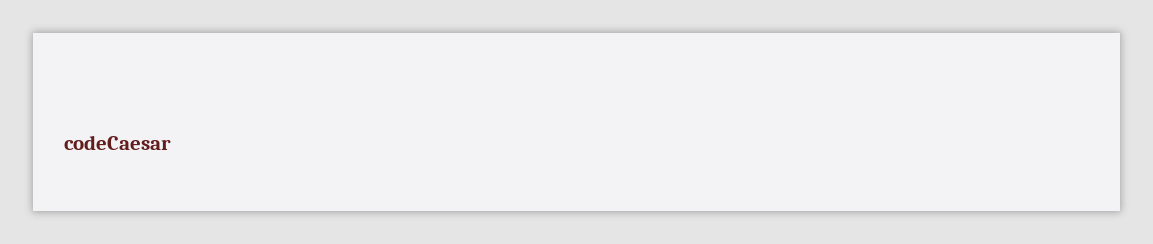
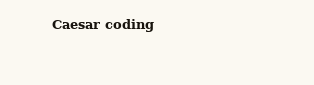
- codeCaesar
+ Caesar coding

